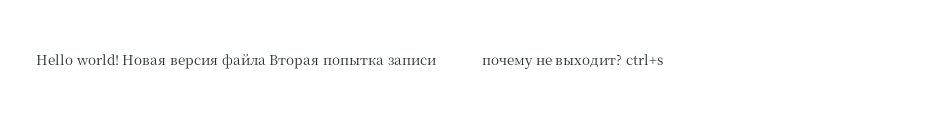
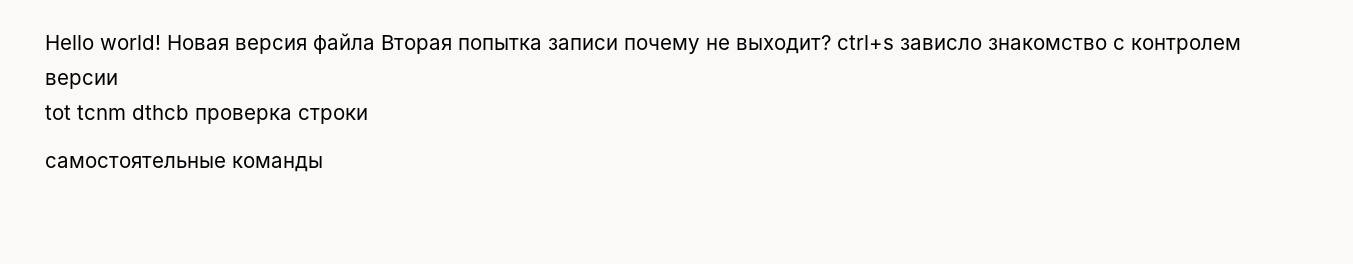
- Новая версия файла Вторая попытка записи почему не выходит? ctrl+s
+ Новая версия файла Вторая попытка записи почему не выходит? ctrl+s зависло знакомство с контролем версии
+ tot tcnm dthcb проверка строки
+ самостоятельные команды

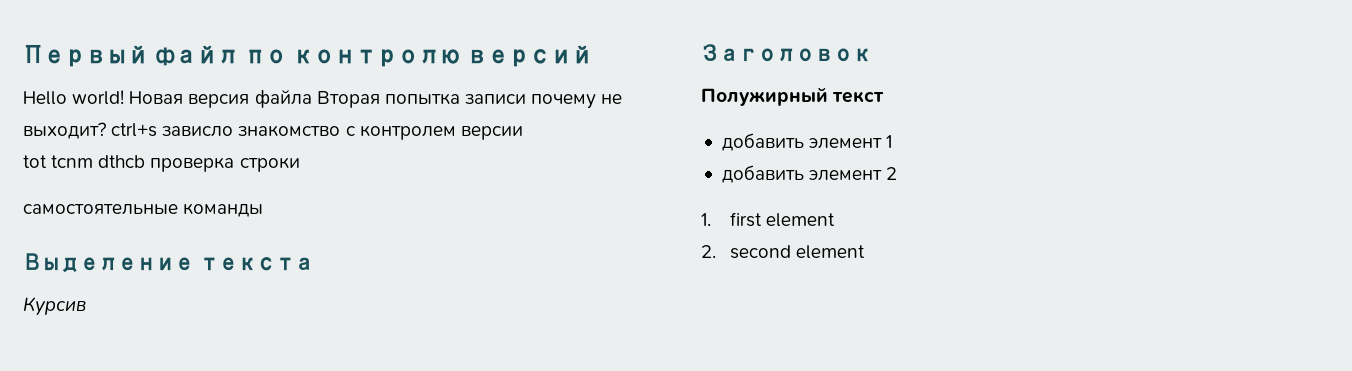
+ Первый файл по контролю версий
+ Выделение текста
+ Курсив
+ Заголовок
+ Полужирный текст
+ добавить элемент 1
+ добавить элемент 2
+ 1. first element
+ 2. second element

